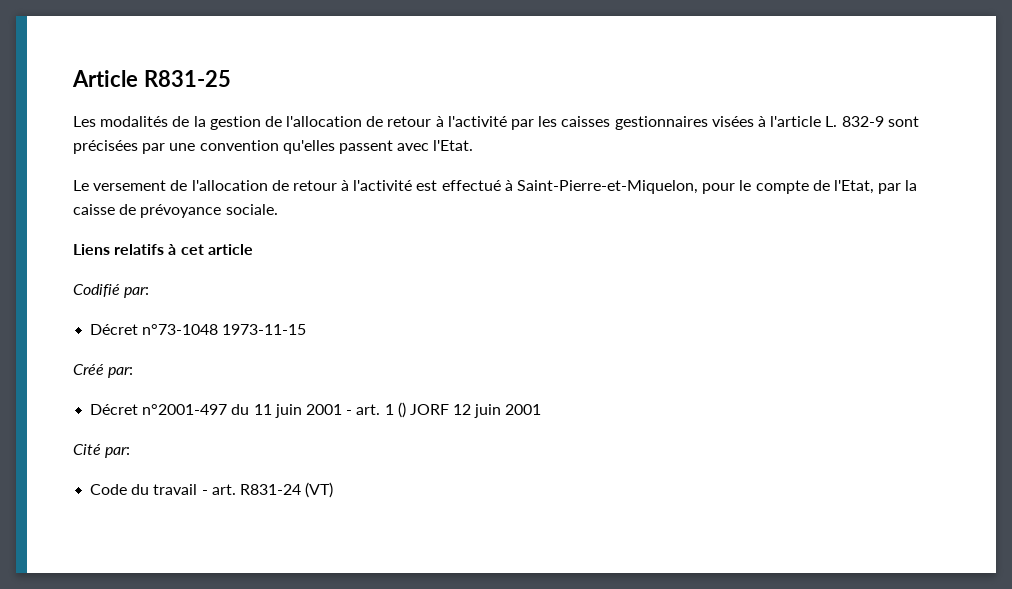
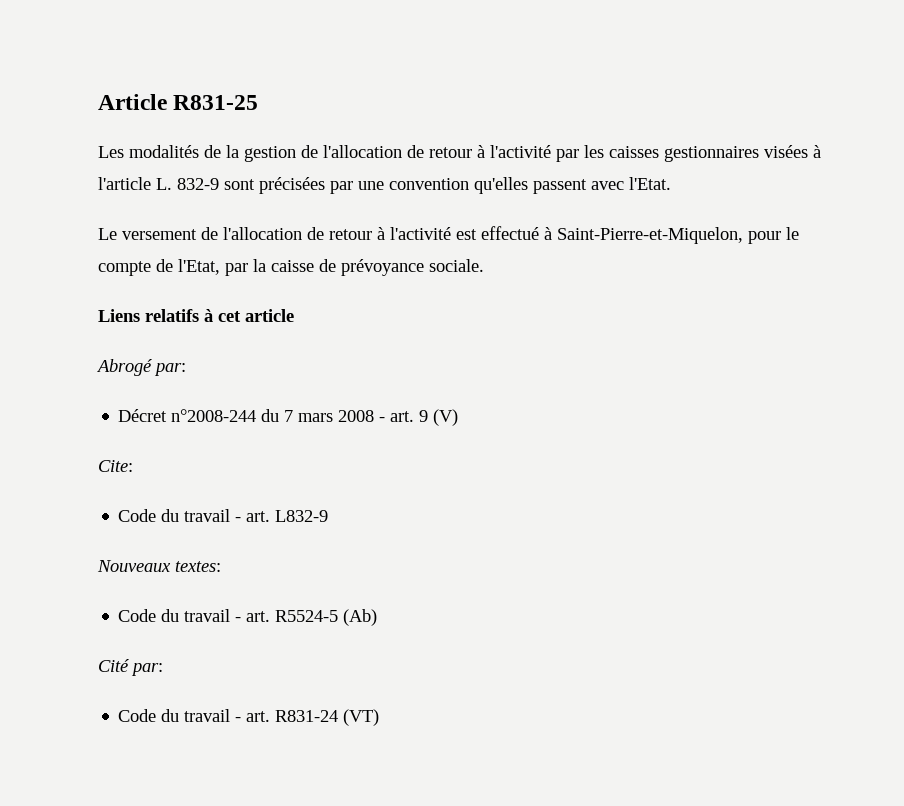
- Codifié par:
- Décret n°73-1048 1973-11-15
- Créé par:
- Décret n°2001-497 du 11 juin 2001 - art. 1 () JORF 12 juin 2001
+ Abrogé par:
+ Décret n°2008-244 du 7 mars 2008 - art. 9 (V)
+ Cite:
+ Code du travail - art. L832-9
+ Nouveaux textes:
+ Code du travail - art. R5524-5 (Ab)

